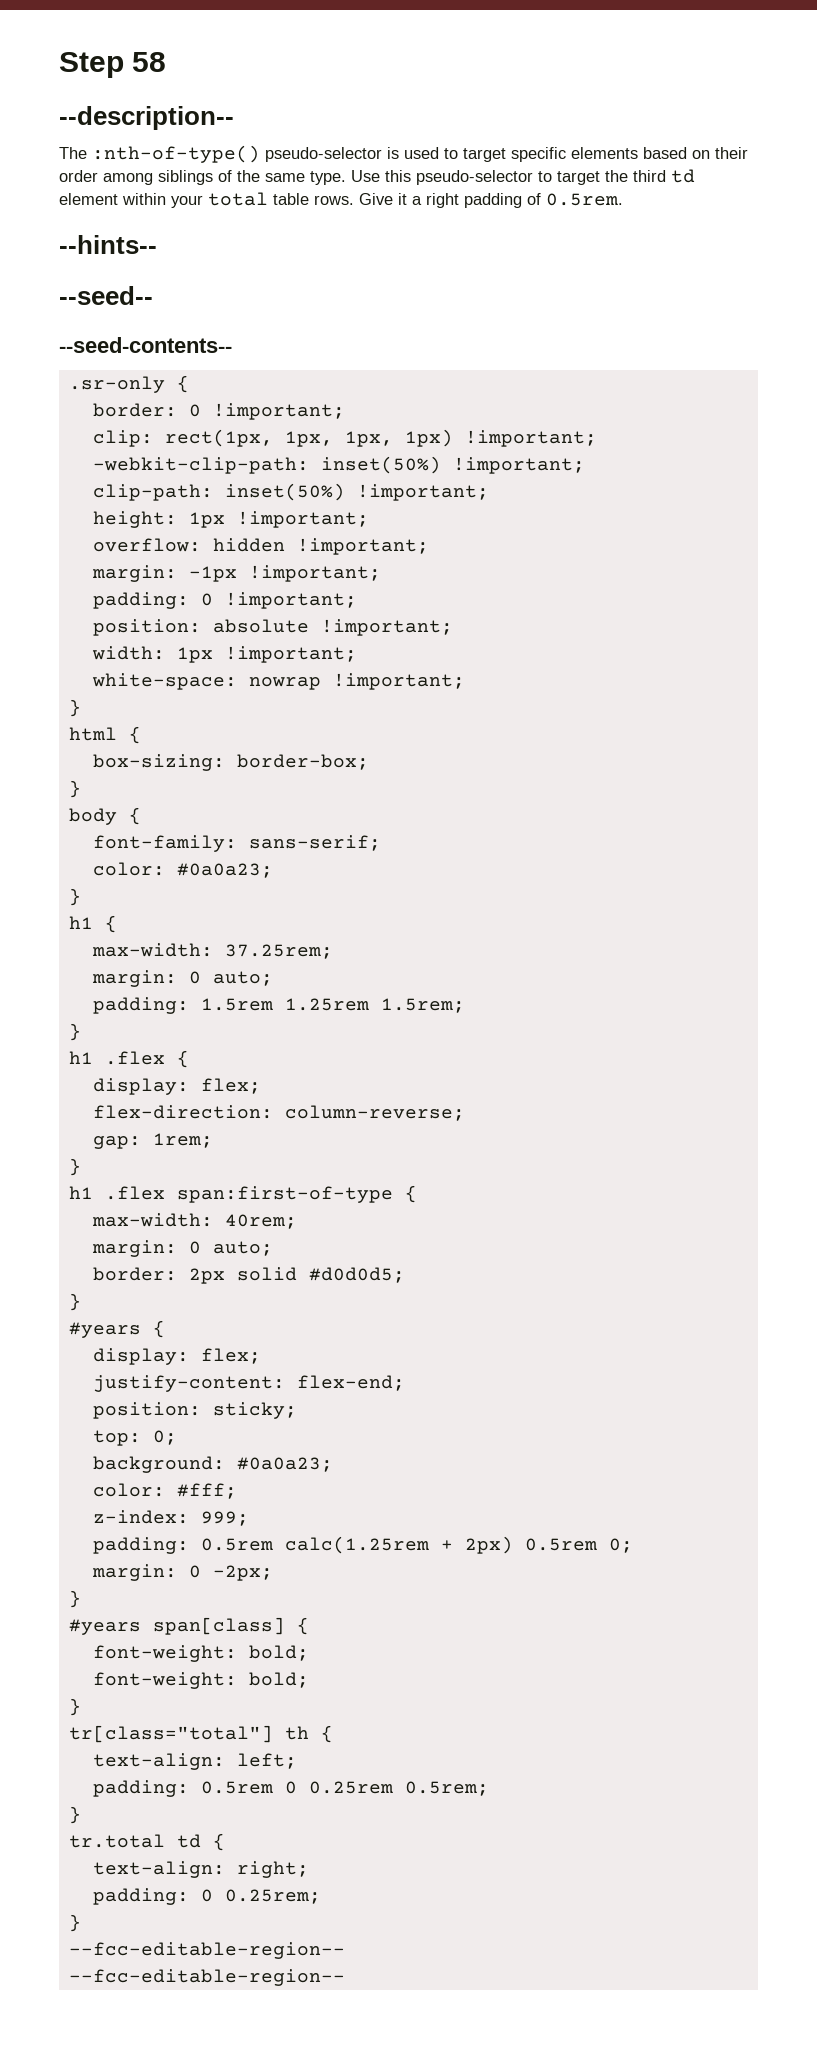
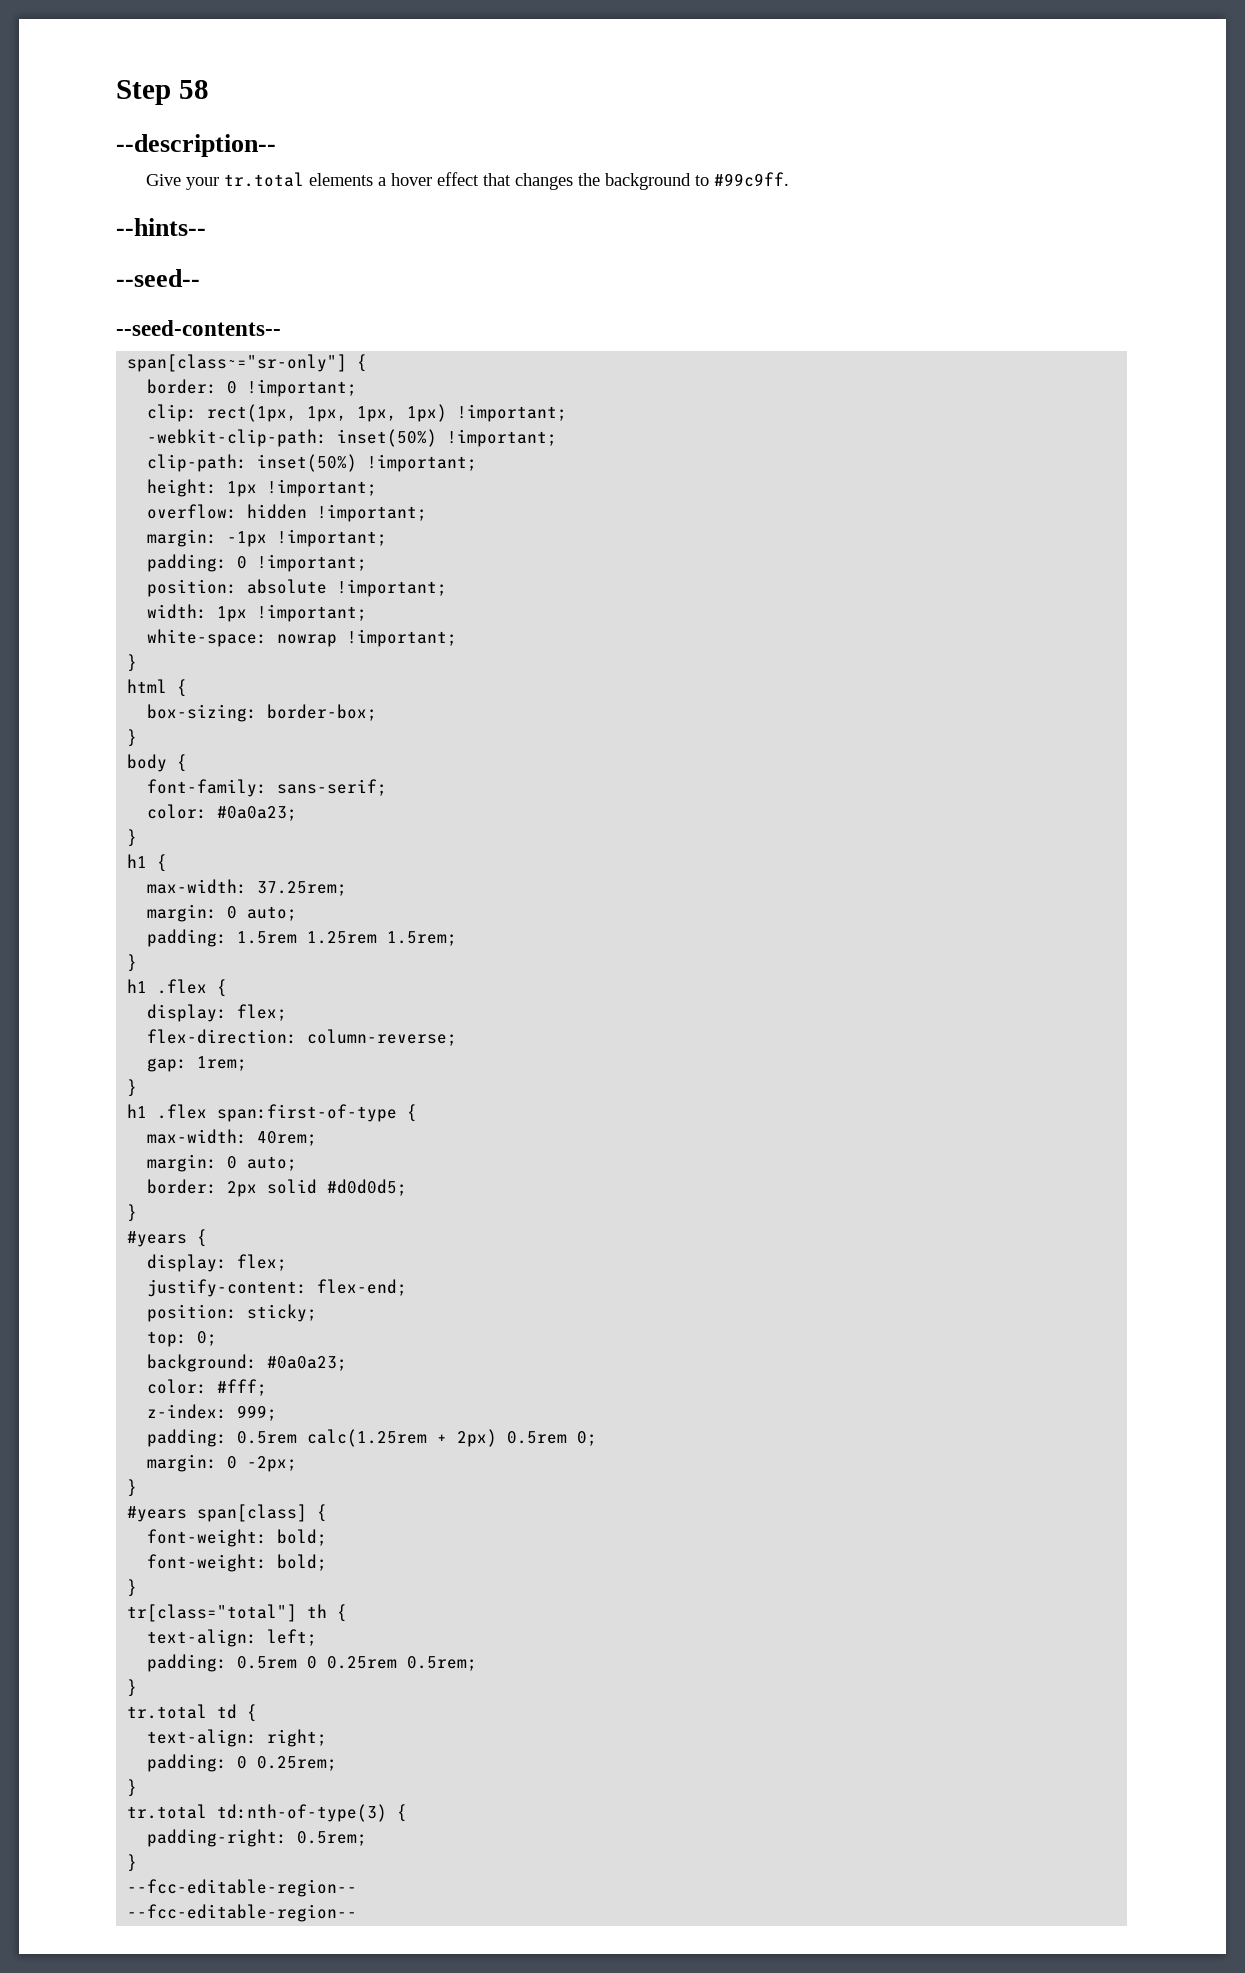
- The :nth-of-type() pseudo-selector is used to target specific elements based on their order among siblings of the same type. Use this pseudo-selector to target the third td element within your total table rows. Give it a right padding of 0.5rem.
+ Give your tr.total elements a hover effect that changes the background to #99c9ff.
- .sr-only {
+ span[class~="sr-only"] {
+ tr.total td:nth-of-type(3) {
+ padding-right: 0.5rem;
+ }

